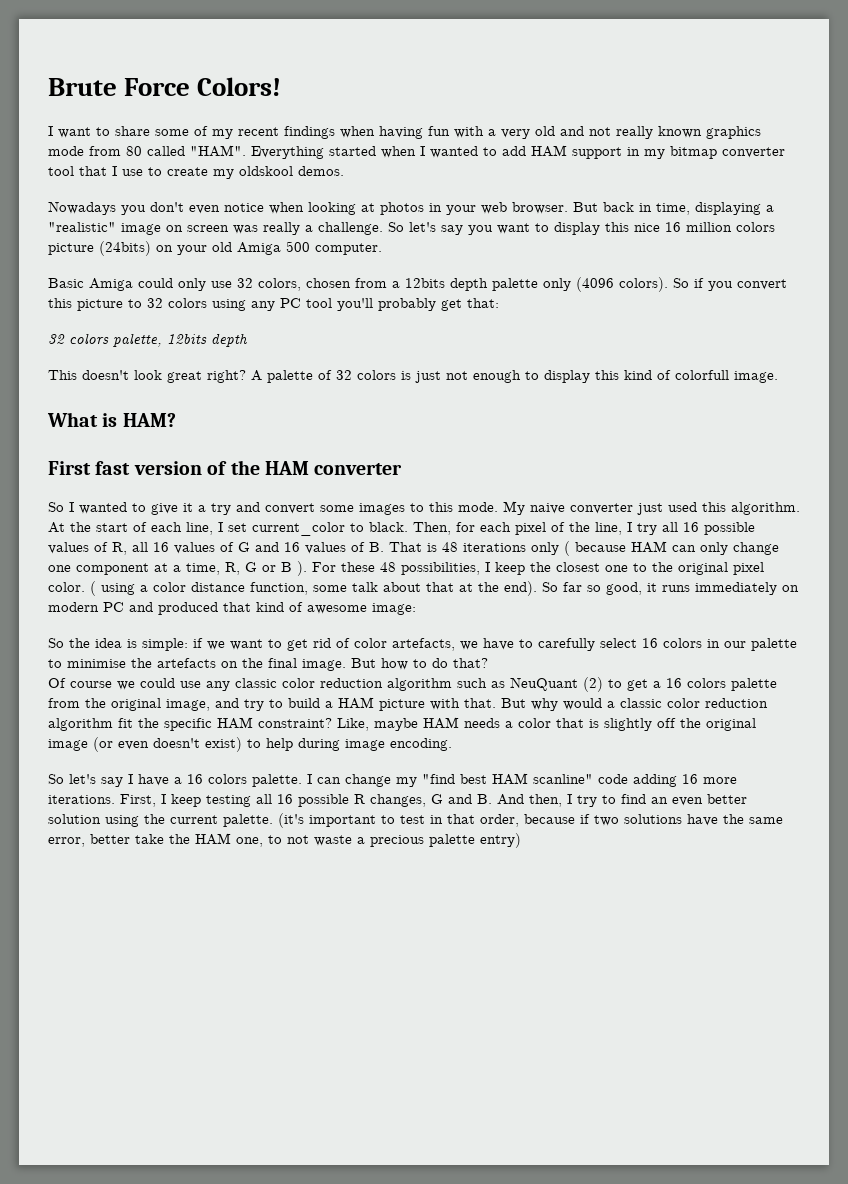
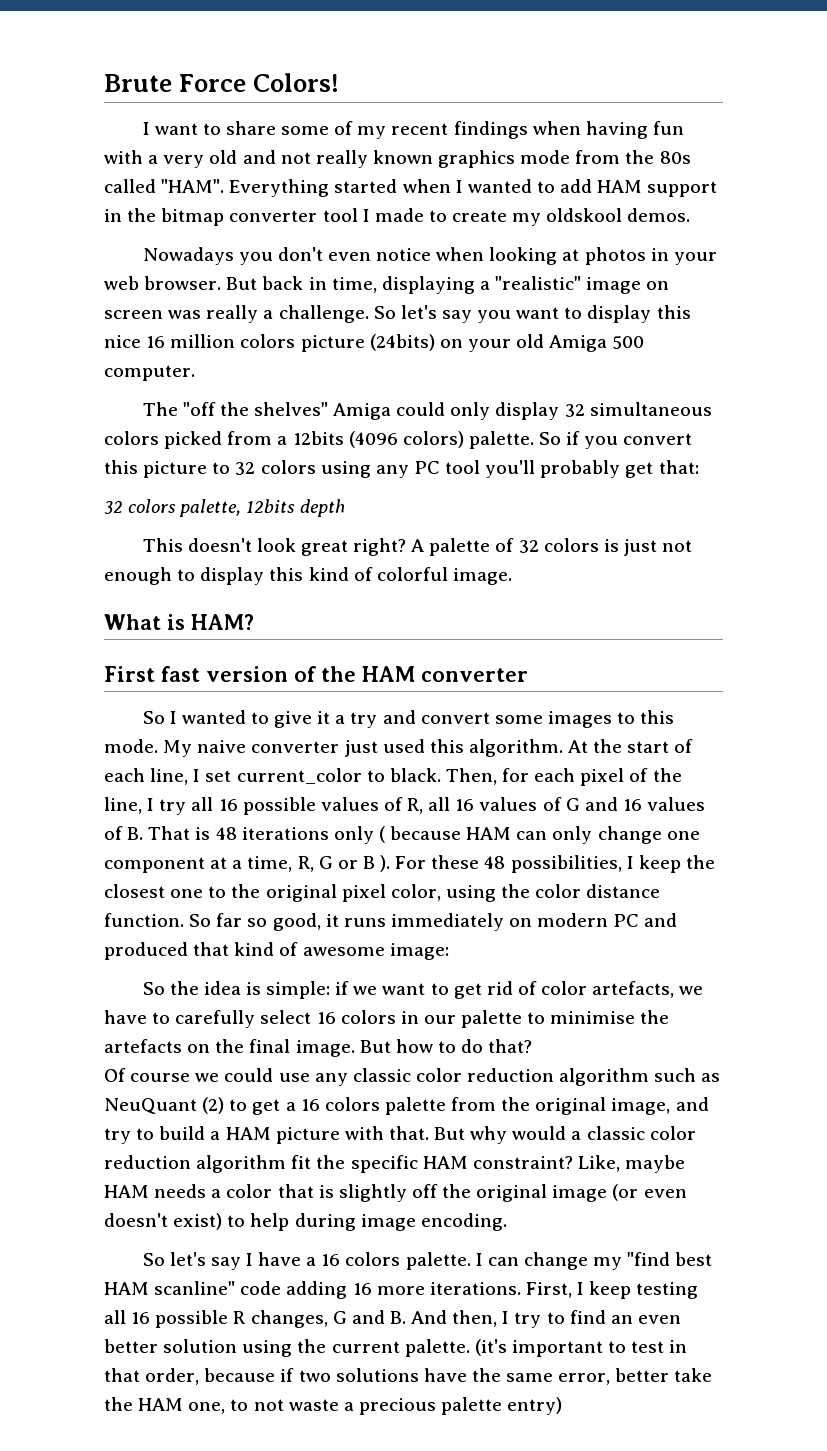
- I want to share some of my recent findings when having fun with a very old and not really known graphics mode from 80 called "HAM".
+ I want to share some of my recent findings when having fun with a very old and not really known graphics mode from the 80s called "HAM".
- Everything started when I wanted to add HAM support in my bitmap converter tool that I use to create my oldskool demos.
+ Everything started when I wanted to add HAM support in the bitmap converter tool I made to create my oldskool demos.
- Basic Amiga could only use 32 colors, chosen from a 12bits depth palette only (4096 colors).
+ The "off the shelves" Amiga could only display 32 simultaneous colors picked from a 12bits (4096 colors) palette.
- A palette of 32 colors is just not enough to display this kind of colorfull image.
+ A palette of 32 colors is just not enough to display this kind of colorful image.
- For these 48 possibilities, I keep the closest one to the original pixel color. ( using a color distance function, some talk about that at the end).
+ For these 48 possibilities, I keep the closest one to the original pixel color, using the color distance function.

